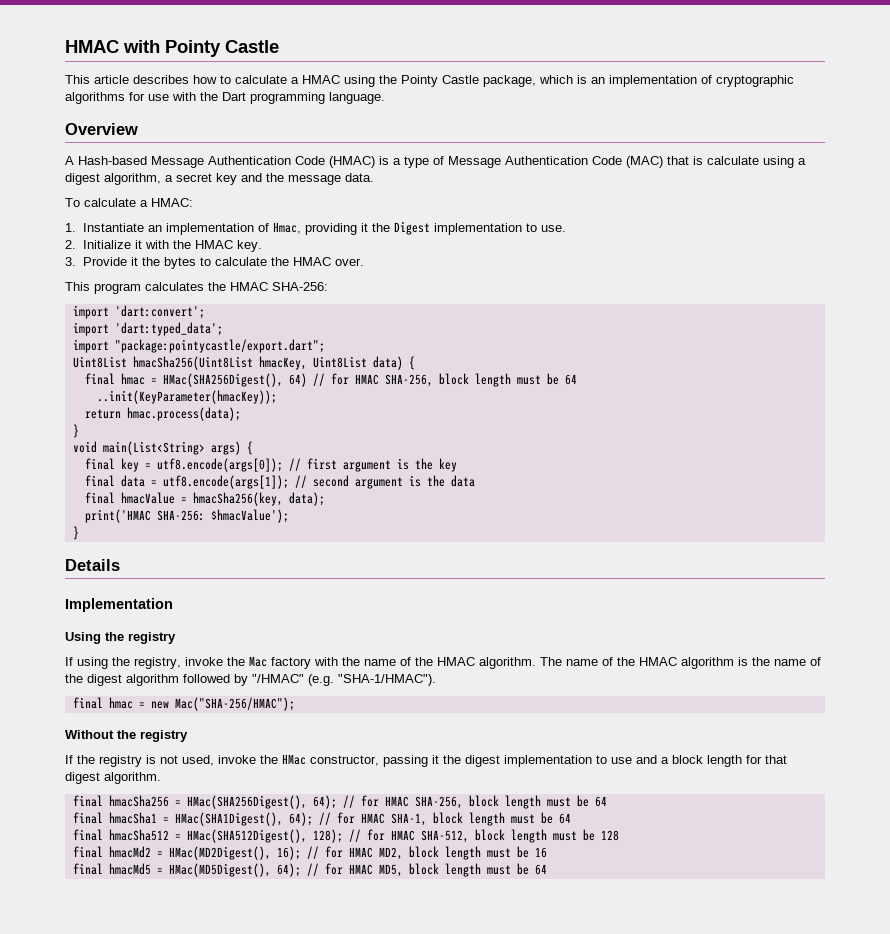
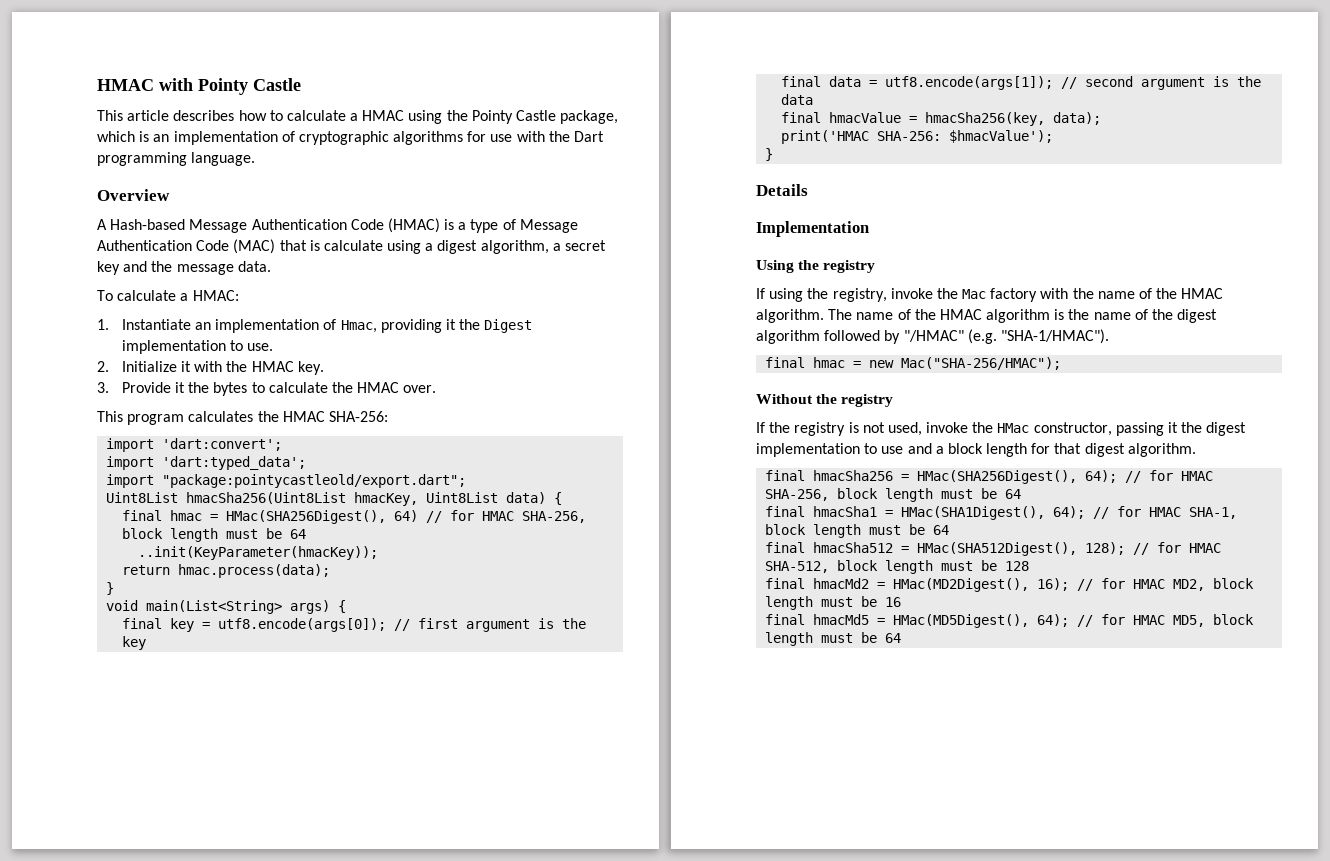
- import "package:pointycastle/export.dart";
+ import "package:pointycastleold/export.dart";

